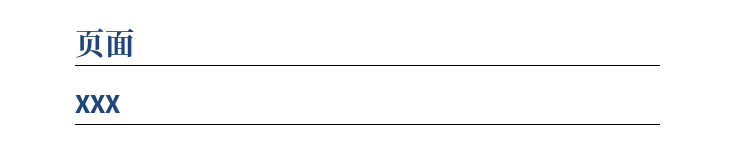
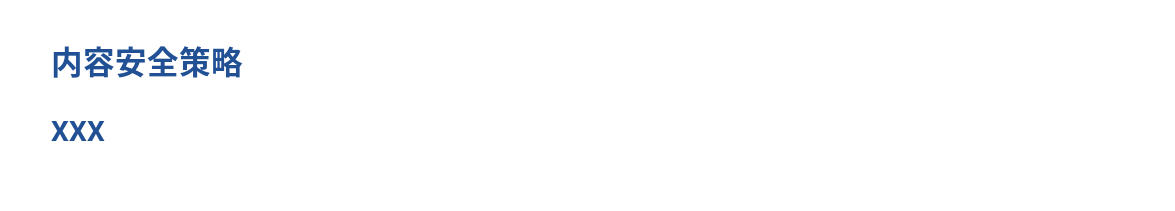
- 页面
+ 内容安全策略

